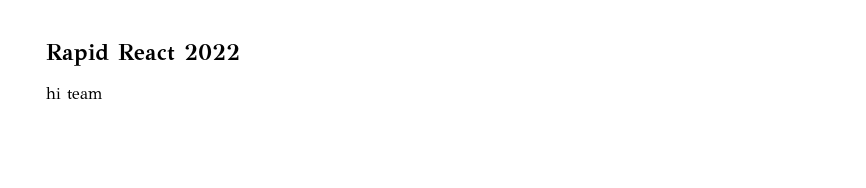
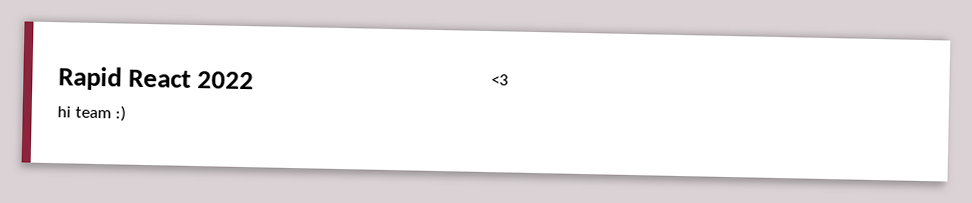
- hi team
+ hi team :)
+ <3

